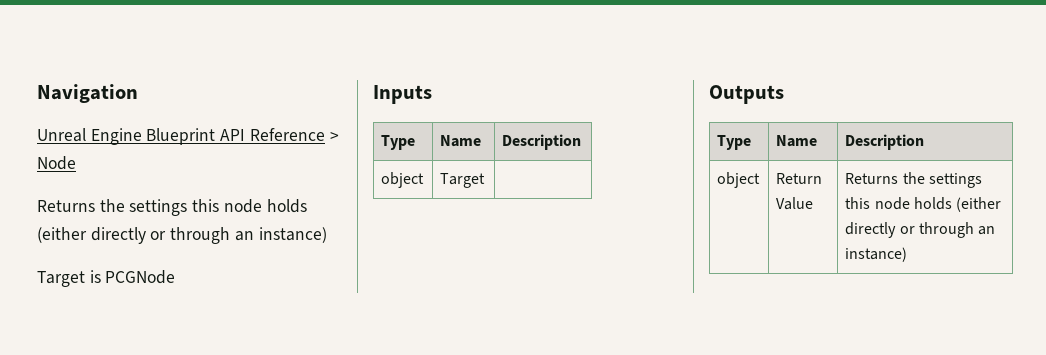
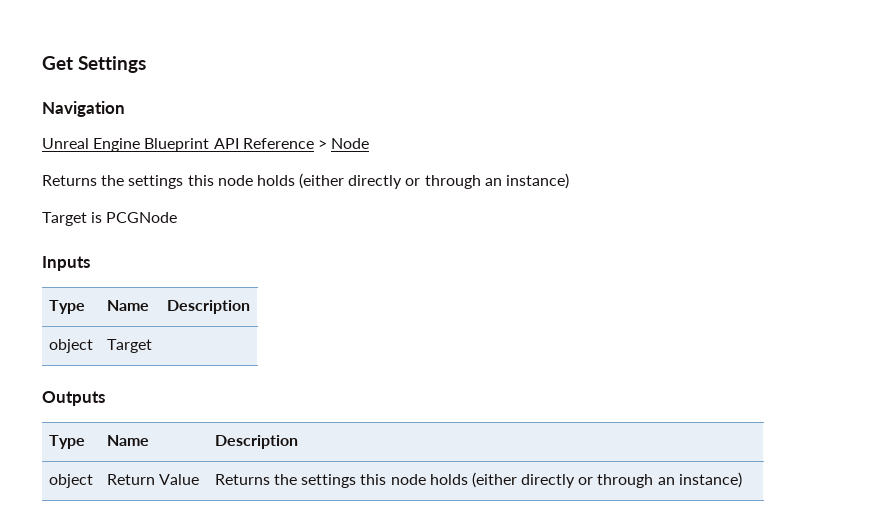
+ Get Settings

